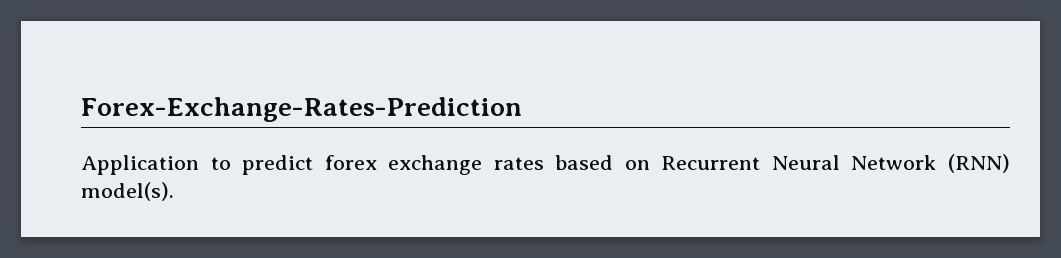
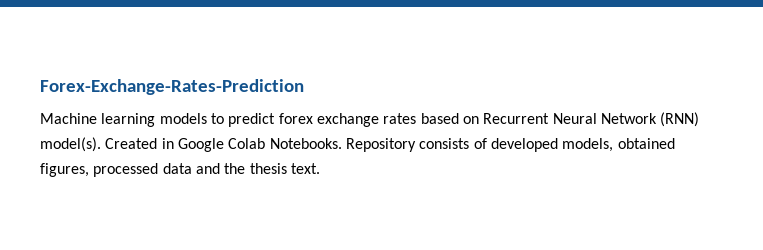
- Application to predict forex exchange rates based on Recurrent Neural Network (RNN) model(s).
+ Machine learning models to predict forex exchange rates based on Recurrent Neural Network (RNN) model(s).
+ Created in Google Colab Notebooks. Repository consists of developed models, obtained figures, processed data and the thesis text.

